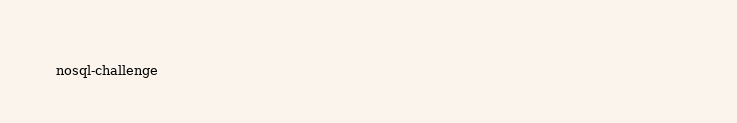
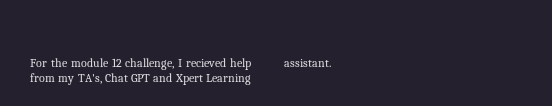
- nosql-challenge
+ For the module 12 challenge, I recieved help from my TA's, Chat GPT and Xpert Learning assistant.

